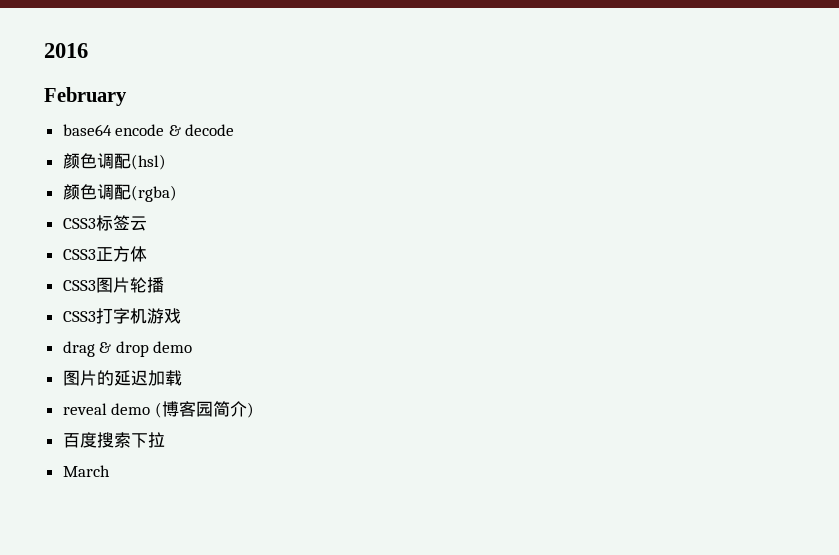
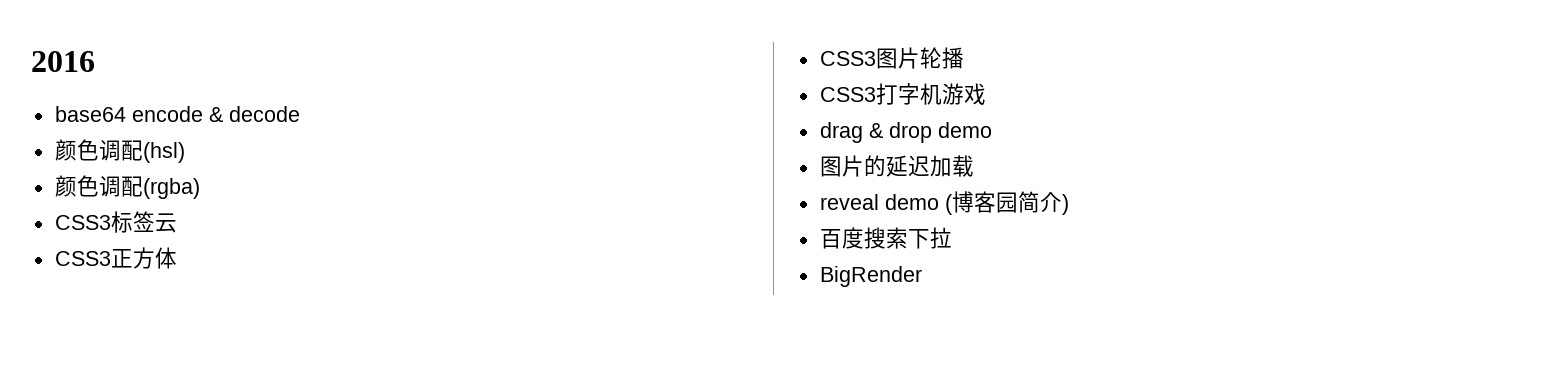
- February
- March
+ BigRender

